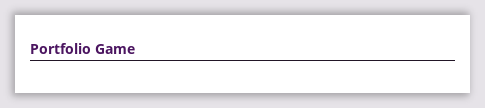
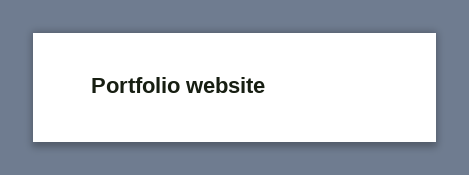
- Portfolio Game
+ Portfolio website

